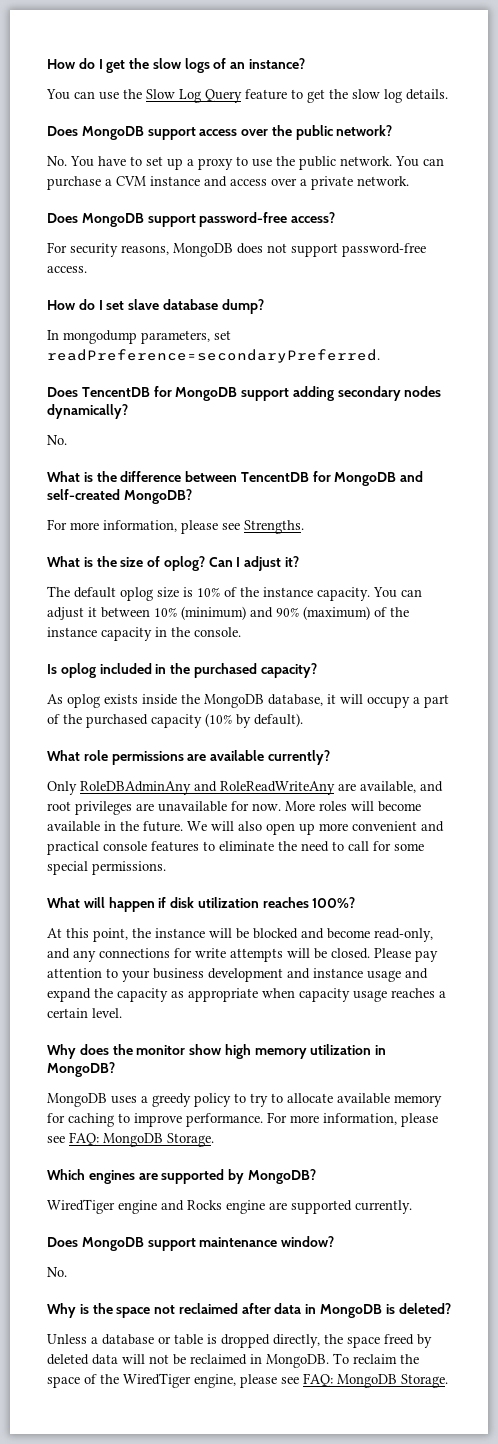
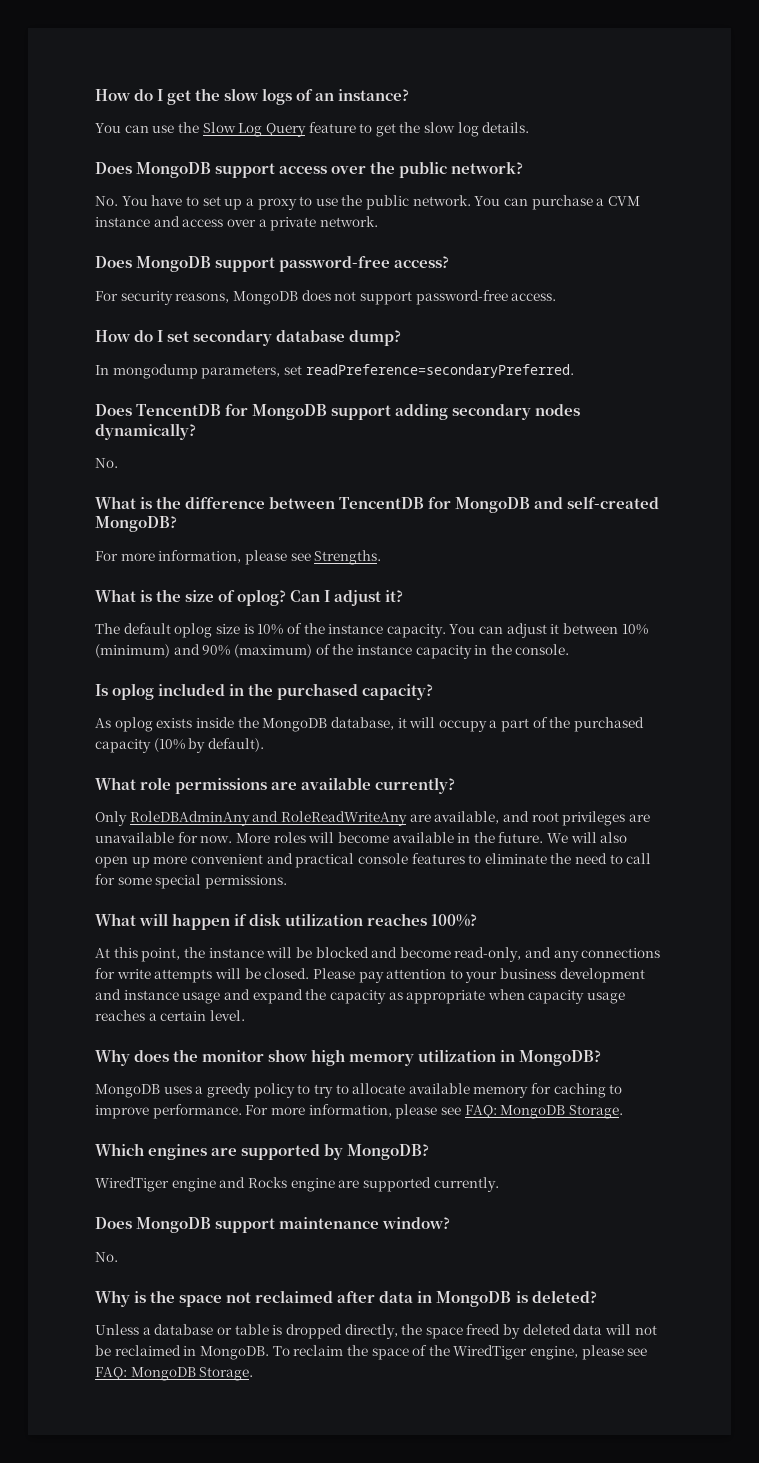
- How do I set slave database dump?
+ How do I set secondary database dump?

